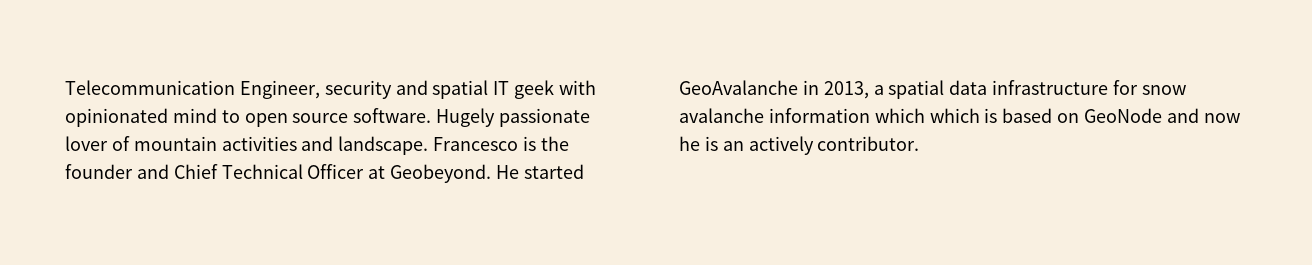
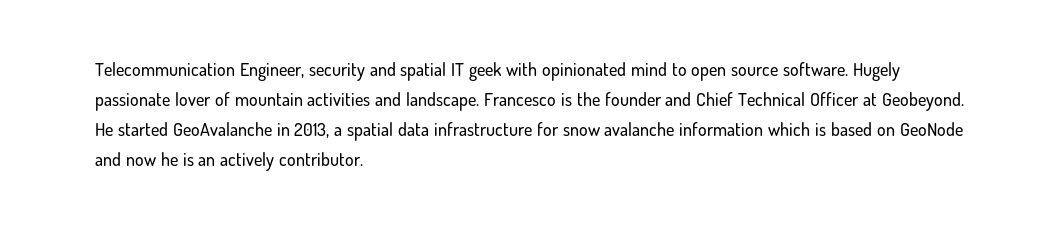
- He started GeoAvalanche in 2013, a spatial data infrastructure for snow avalanche information which which is based on GeoNode and now he is an actively contributor.
+ He started GeoAvalanche in 2013, a spatial data infrastructure for snow avalanche information which is based on GeoNode and now he is an actively contributor.

